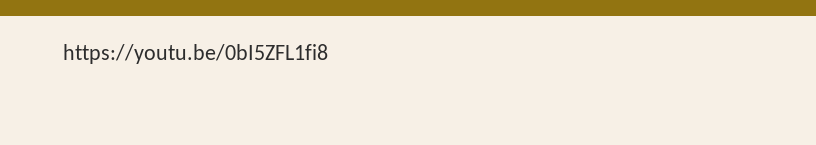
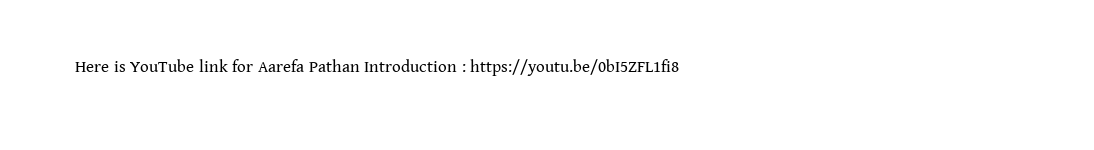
- https://youtu.be/0bI5ZFL1fi8
+ Here is YouTube link for Aarefa Pathan Introduction : https://youtu.be/0bI5ZFL1fi8

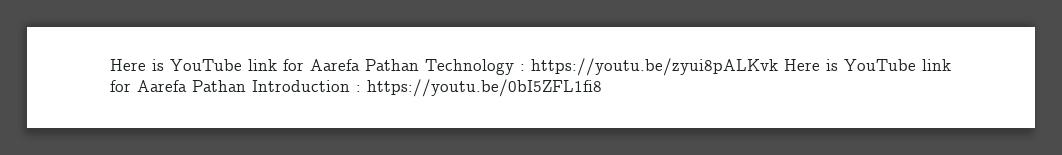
- Here is YouTube link for Aarefa Pathan Introduction : https://youtu.be/0bI5ZFL1fi8
+ Here is YouTube link for Aarefa Pathan Technology : https://youtu.be/zyui8pALKvk Here is YouTube link for Aarefa Pathan Introduction : https://youtu.be/0bI5ZFL1fi8

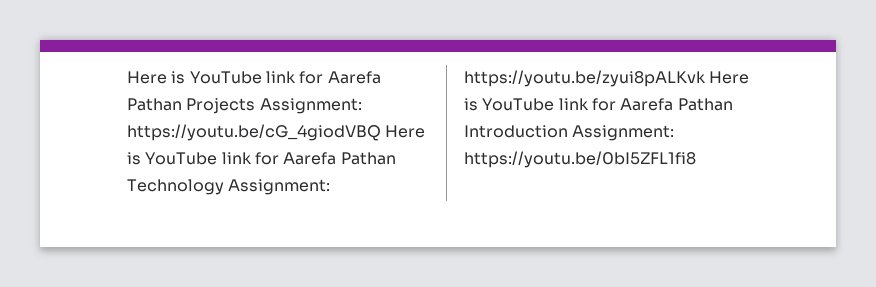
- Here is YouTube link for Aarefa Pathan Technology : https://youtu.be/zyui8pALKvk Here is YouTube link for Aarefa Pathan Introduction : https://youtu.be/0bI5ZFL1fi8
+ Here is YouTube link for Aarefa Pathan Projects Assignment: https://youtu.be/cG_4giodVBQ Here is YouTube link for Aarefa Pathan Technology Assignment: https://youtu.be/zyui8pALKvk Here is YouTube link for Aarefa Pathan Introduction Assignment: https://youtu.be/0bI5ZFL1fi8

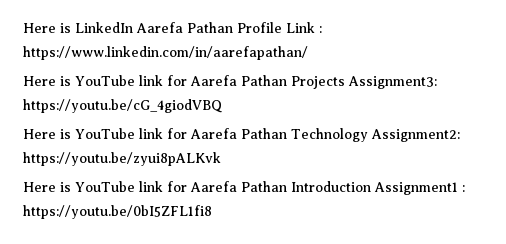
- Here is YouTube link for Aarefa Pathan Projects Assignment: https://youtu.be/cG_4giodVBQ Here is YouTube link for Aarefa Pathan Technology Assignment: https://youtu.be/zyui8pALKvk Here is YouTube link for Aarefa Pathan Introduction Assignment: https://youtu.be/0bI5ZFL1fi8
+ Here is LinkedIn Aarefa Pathan Profile Link : https://www.linkedin.com/in/aarefapathan/
+ Here is YouTube link for Aarefa Pathan Projects Assignment3: https://youtu.be/cG_4giodVBQ
+ Here is YouTube link for Aarefa Pathan Technology Assignment2: https://youtu.be/zyui8pALKvk
+ Here is YouTube link for Aarefa Pathan Introduction Assignment1 : https://youtu.be/0bI5ZFL1fi8

